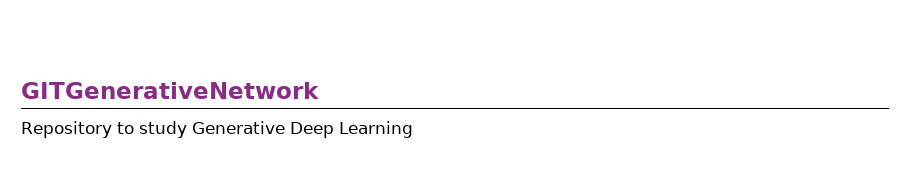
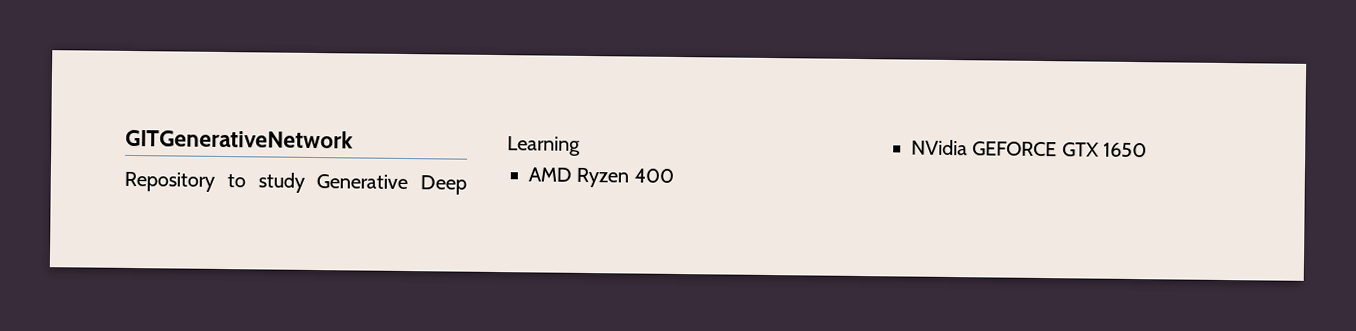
+ AMD Ryzen 400
+ NVidia GEFORCE GTX 1650

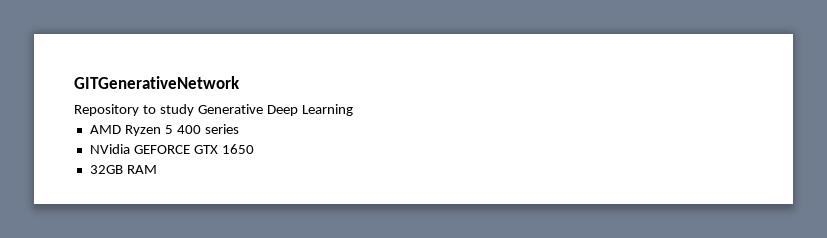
- AMD Ryzen 400
+ AMD Ryzen 5 400 series
+ 32GB RAM

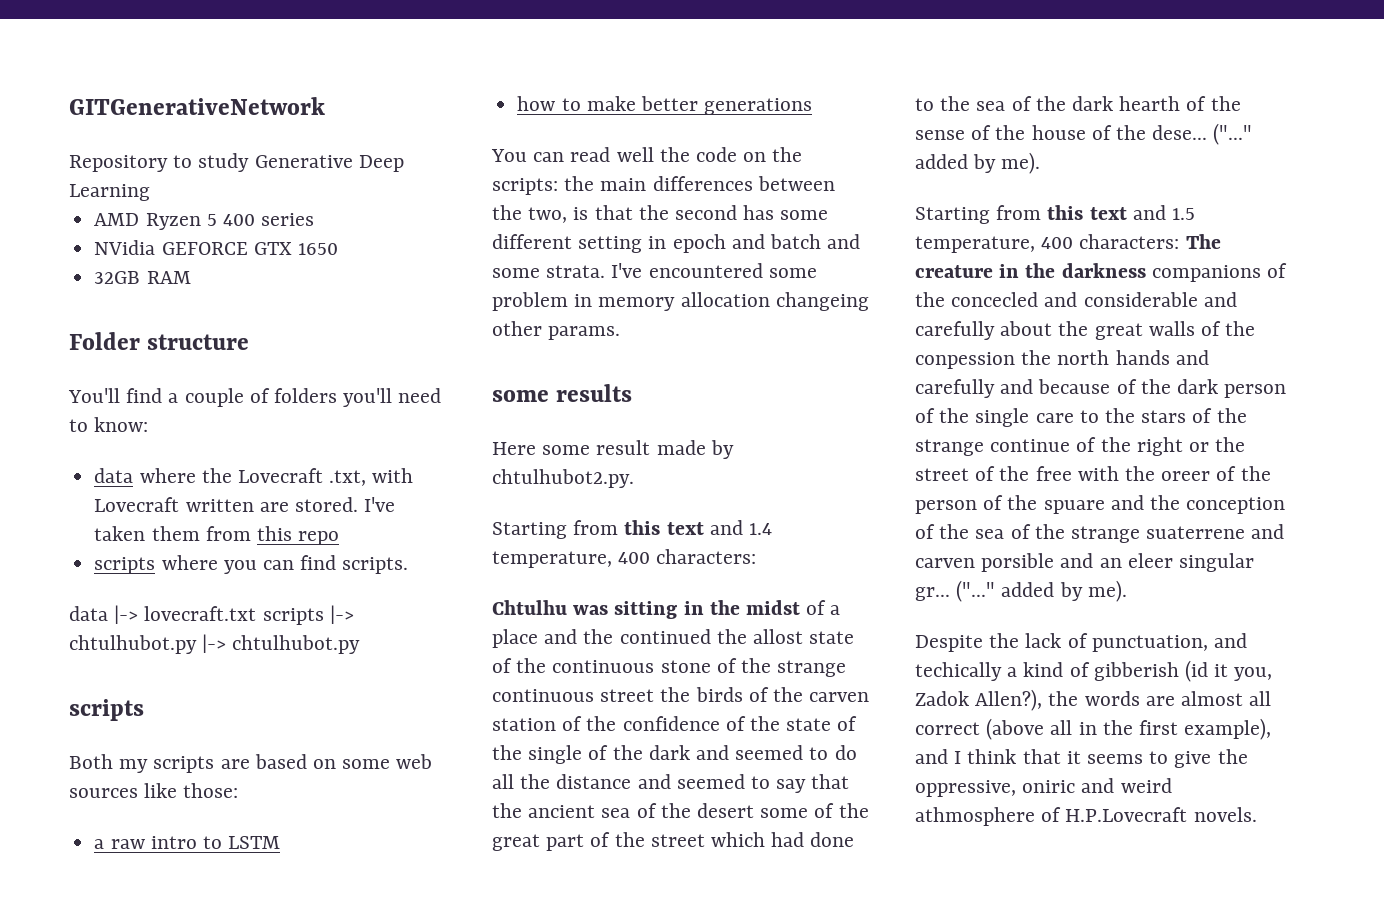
+ Folder structure
+ You'll find a couple of folders you'll need to know:
+ data where the Lovecraft .txt, with Lovecraft written are stored. I've taken them from this repo
+ scripts where you can find scripts.
+ data |-> lovecraft.txt scripts |-> chtulhubot.py |-> chtulhubot.py
+ scripts
+ Both my scripts are based on some web sources like those:
+ a raw intro to LSTM
+ how to make better generations
+ You can read well the code on the scripts: the main differences between the two, is that the second has some different setting in epoch and batch and some strata. I've encountered some problem in memory allocation changeing other params.
+ some results
+ Here some result made by chtulhubot2.py.
+ Starting from this text and 1.4 temperature, 400 characters:
+ Chtulhu was sitting in the midst of a place and the continued the allost state of the continuous stone of the strange continuous street the birds of the carven station of the confidence of the state of the single of the dark and seemed to do all the distance and seemed to say that the ancient sea of the desert some of the great part of the street which had done to the sea of the dark hearth of the sense of the house of the dese... ("..." added by me).
+ Starting from this text and 1.5 temperature, 400 characters: The creature in the darkness companions of the concecled and considerable and carefully about the great walls of the conpession the north hands and carefully and because of the dark person of the single care to the stars of the strange continue of the right or the street of the free with the oreer of the person of the spuare and the conception of the sea of the strange suaterrene and carven porsible and an eleer singular gr... ("..." added by me).
+ Despite the lack of punctuation, and techically a kind of gibberish (id it you, Zadok Allen?), the words are almost all correct (above all in the first example), and I think that it seems to give the oppressive, oniric and weird athmosphere of H.P.Lovecraft novels.

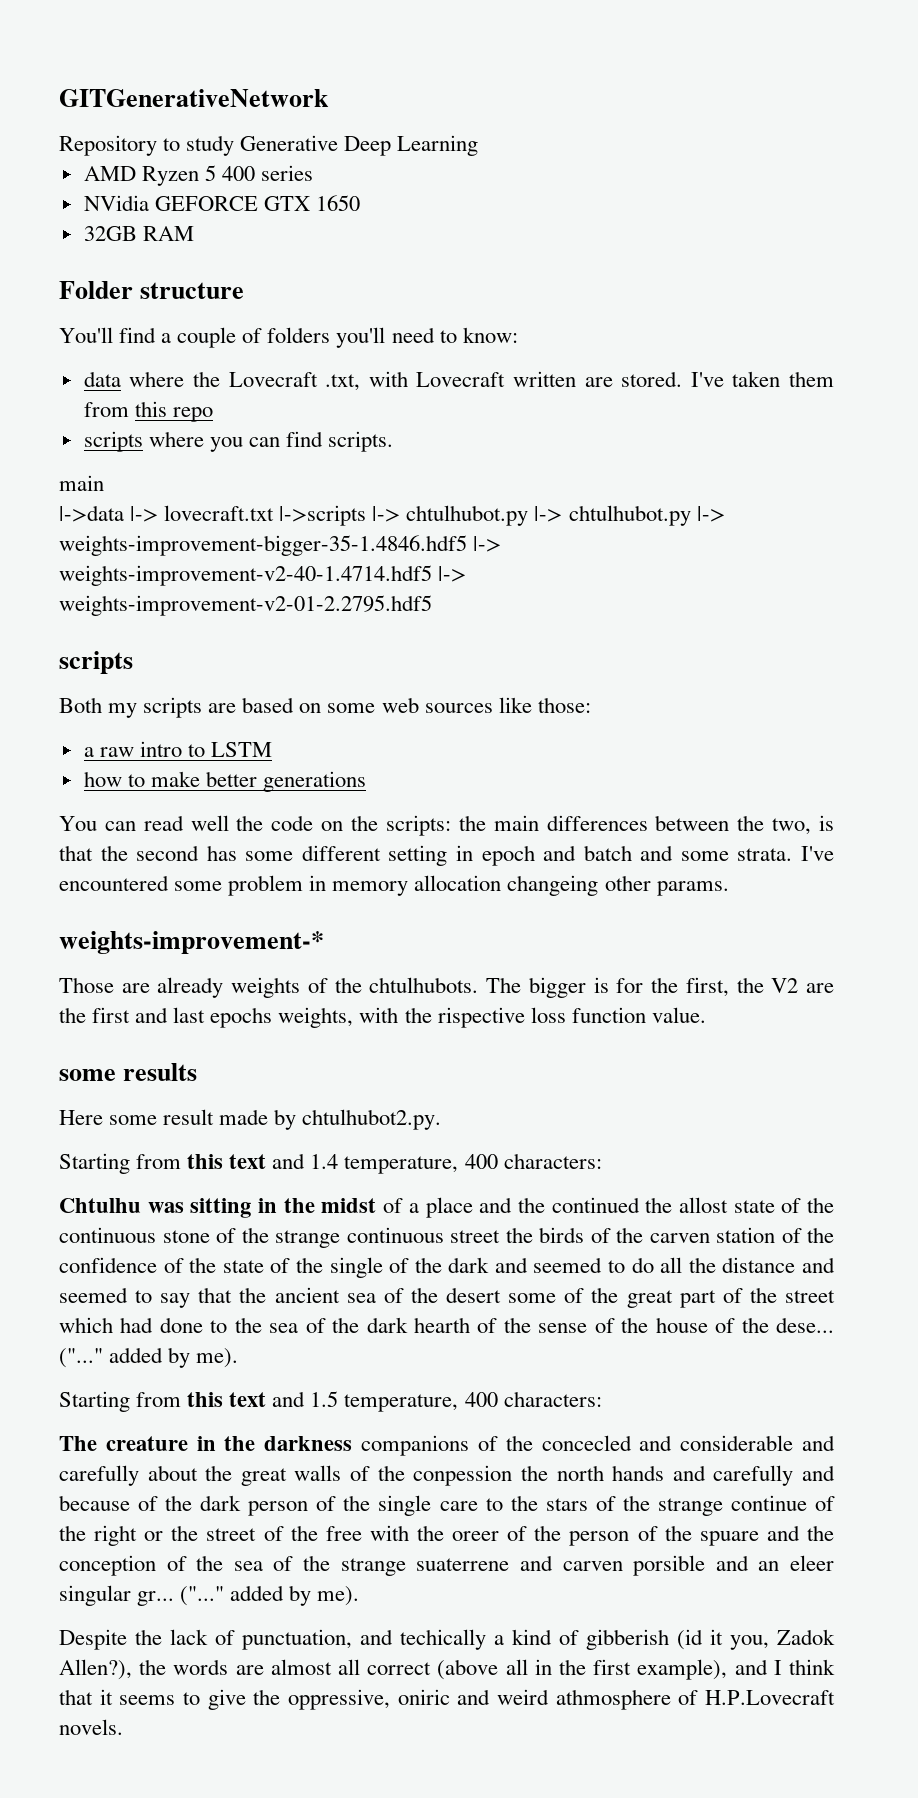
  scripts where you can find scripts.
- data |-> lovecraft.txt scripts |-> chtulhubot.py |-> chtulhubot.py
+ main
+ |->data |-> lovecraft.txt |->scripts |-> chtulhubot.py |-> chtulhubot.py |-> weights-improvement-bigger-35-1.4846.hdf5 |-> weights-improvement-v2-40-1.4714.hdf5 |-> weights-improvement-v2-01-2.2795.hdf5
+ weights-improvement-*
+ Those are already weights of the chtulhubots. The bigger is for the first, the V2 are the first and last epochs weights, with the rispective loss function value.
- Starting from this text and 1.5 temperature, 400 characters: The creature in the darkness companions of the concecled and considerable and carefully about the great walls of the conpession the north hands and carefully and because of the dark person of the single care to the stars of the strange continue of the right or the street of the free with the oreer of the person of the spuare and the conception of the sea of the strange suaterrene and carven porsible and an eleer singular gr...
+ Starting from this text and 1.5 temperature, 400 characters:
+ The creature in the darkness companions of the concecled and considerable and carefully about the great walls of the conpession the north hands and carefully and because of the dark person of the single care to the stars of the strange continue of the right or the street of the free with the oreer of the person of the spuare and the conception of the sea of the strange suaterrene and carven porsible and an eleer singular gr...

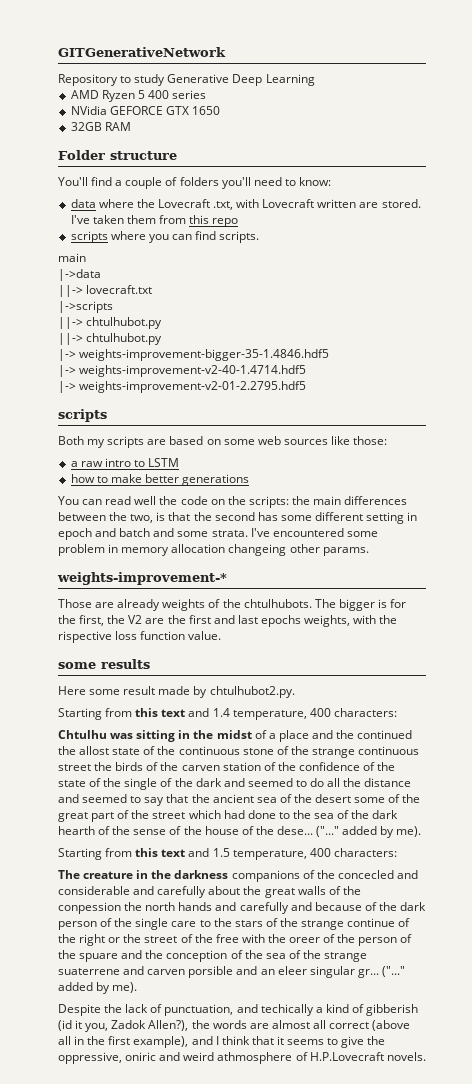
- |->data |-> lovecraft.txt |->scripts |-> chtulhubot.py |-> chtulhubot.py |-> weights-improvement-bigger-35-1.4846.hdf5 |-> weights-improvement-v2-40-1.4714.hdf5 |-> weights-improvement-v2-01-2.2795.hdf5
+ |->data
+ ||-> lovecraft.txt
+ |->scripts
+ ||-> chtulhubot.py
+ ||-> chtulhubot.py
+ |-> weights-improvement-bigger-35-1.4846.hdf5
+ |-> weights-improvement-v2-40-1.4714.hdf5
+ |-> weights-improvement-v2-01-2.2795.hdf5

